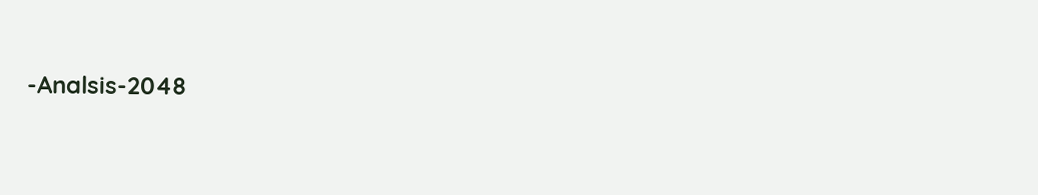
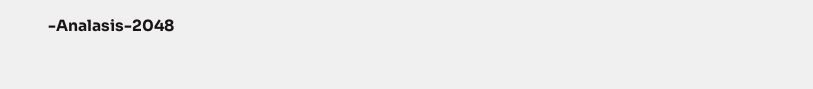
- -Analsis-2048
+ -Analasis-2048

